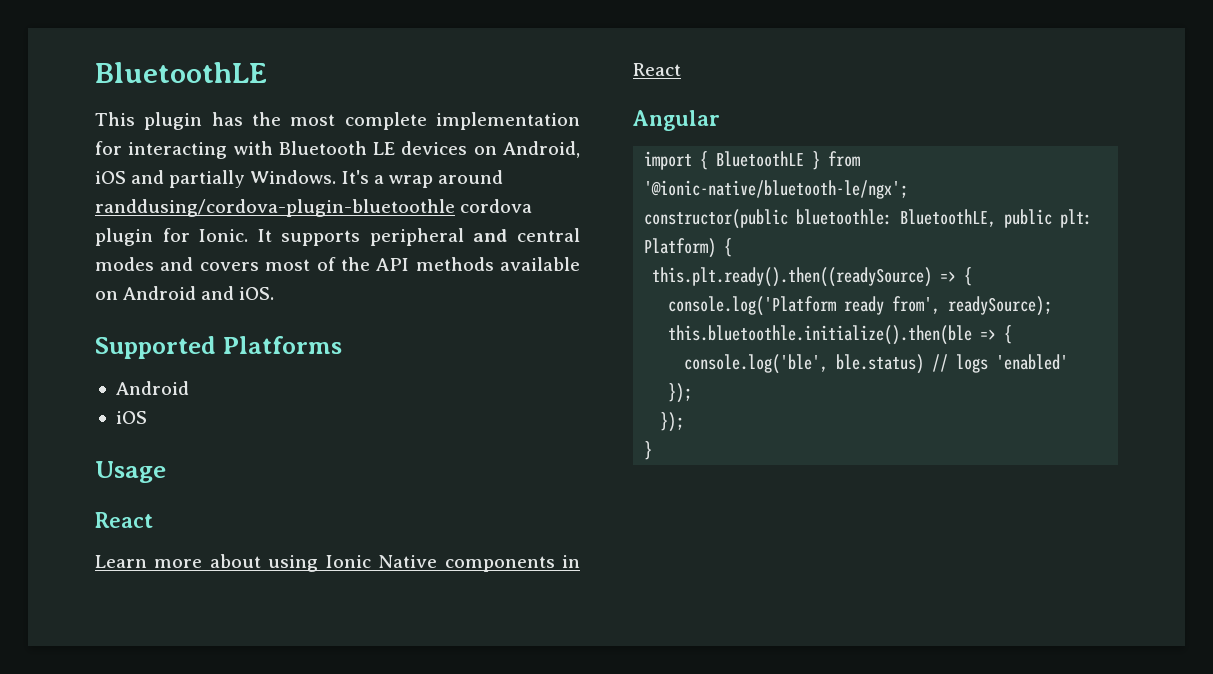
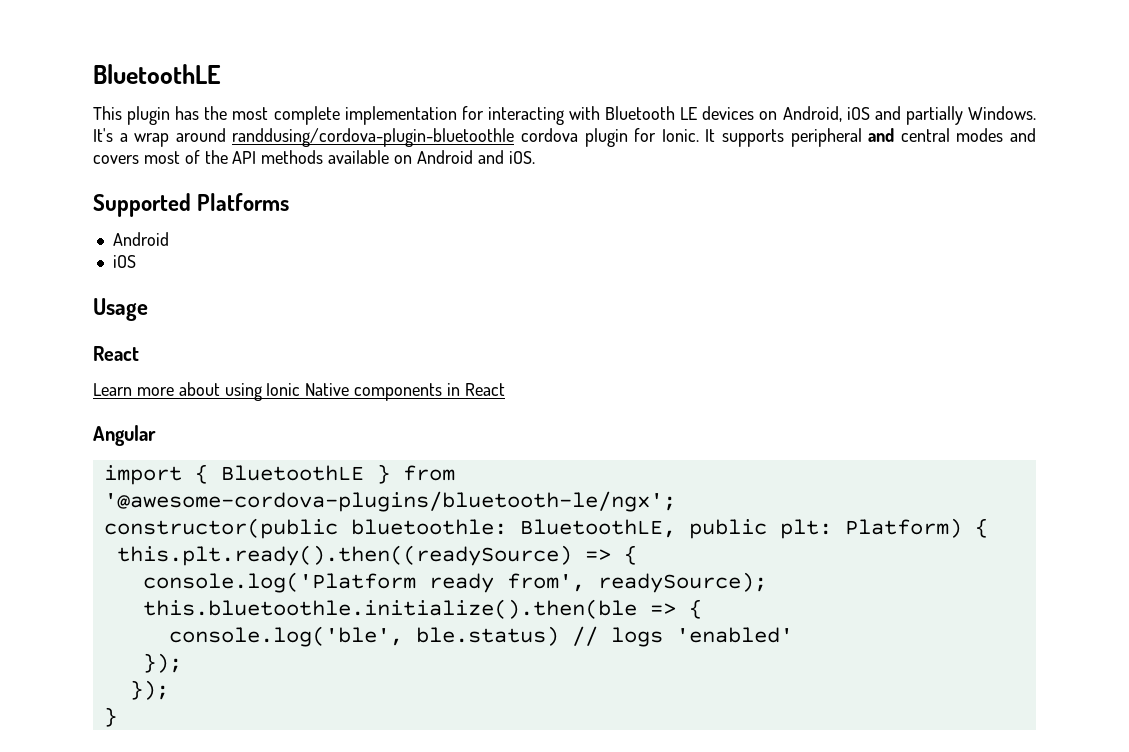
- import { BluetoothLE } from '@ionic-native/bluetooth-le/ngx';
+ import { BluetoothLE } from '@awesome-cordova-plugins/bluetooth-le/ngx';

